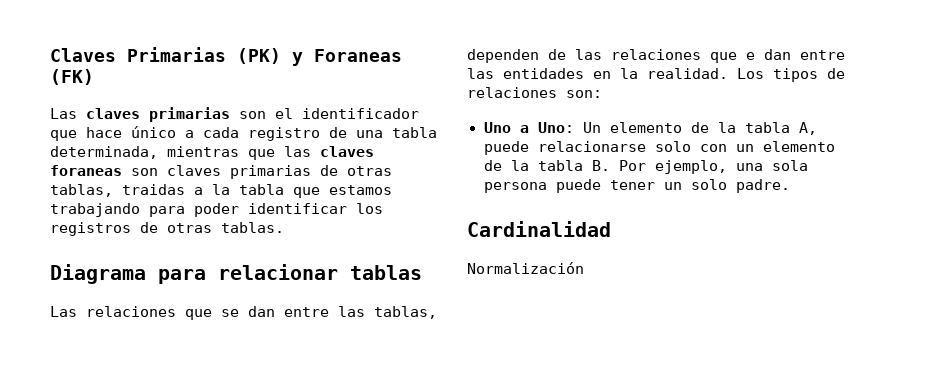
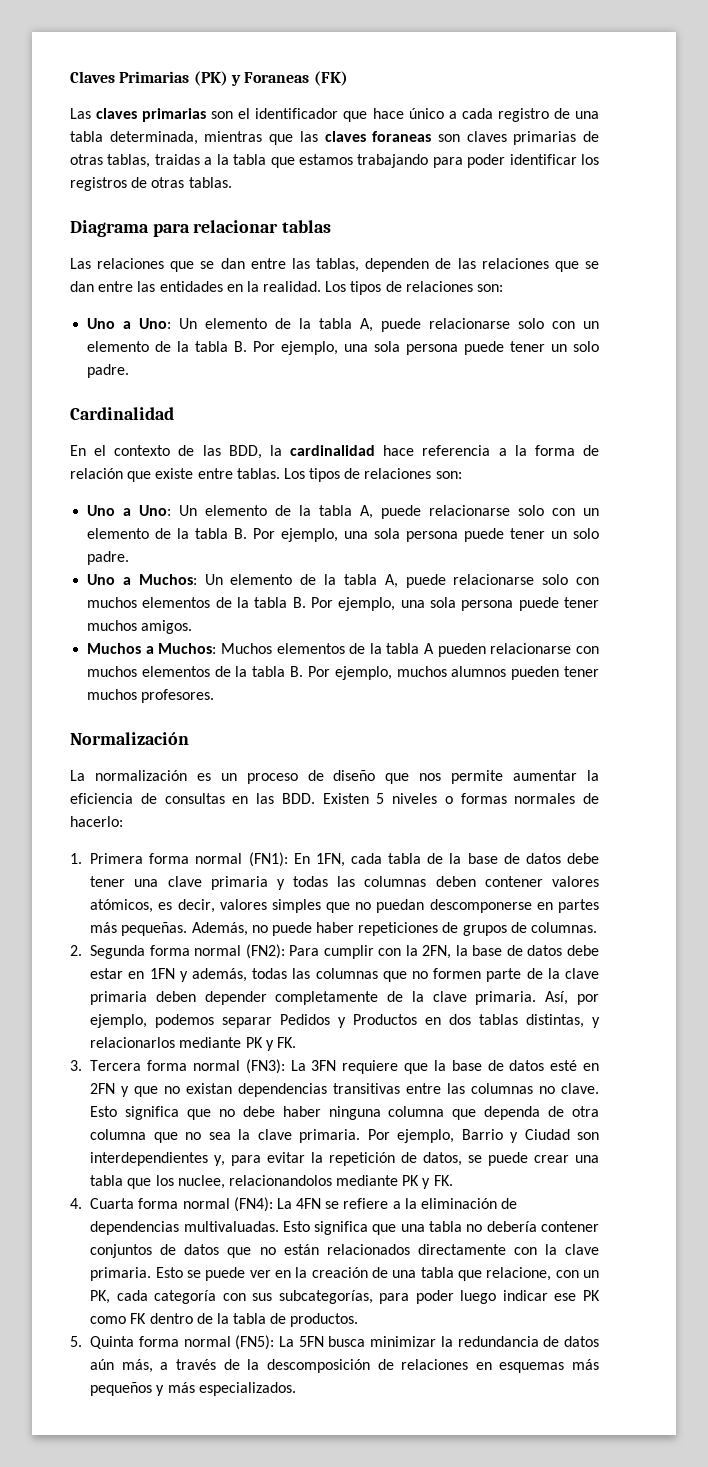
- Las relaciones que se dan entre las tablas, dependen de las relaciones que e dan entre las entidades en la realidad.
+ Las relaciones que se dan entre las tablas, dependen de las relaciones que se dan entre las entidades en la realidad.
+ En el contexto de las BDD, la cardinalidad hace referencia a la forma de relación que existe entre tablas. Los tipos de relaciones son:
+ Uno a Uno: Un elemento de la tabla A, puede relacionarse solo con un elemento de la tabla B. Por ejemplo, una sola persona puede tener un solo padre.
+ Uno a Muchos: Un elemento de la tabla A, puede relacionarse solo con muchos elementos de la tabla B. Por ejemplo, una sola persona puede tener muchos amigos.
+ Muchos a Muchos: Muchos elementos de la tabla A pueden relacionarse con muchos elementos de la tabla B. Por ejemplo, muchos alumnos pueden tener muchos profesores.
  Normalización
+ La normalización es un proceso de diseño que nos permite aumentar la eficiencia de consultas en las BDD. Existen 5 niveles o formas normales de hacerlo:
+ 1. Primera forma normal (FN1): En 1FN, cada tabla de la base de datos debe tener una clave primaria y todas las columnas deben contener valores atómicos, es decir, valores simples que no puedan descomponerse en partes más pequeñas. Además, no puede haber repeticiones de grupos de columnas.
+ 2. Segunda forma normal (FN2): Para cumplir con la 2FN, la base de datos debe estar en 1FN y además, todas las columnas que no formen parte de la clave primaria deben depender completamente de la clave primaria. Así, por ejemplo, podemos separar Pedidos y Productos en dos tablas distintas, y relacionarlos mediante PK y FK.
+ 3. Tercera forma normal (FN3): La 3FN requiere que la base de datos esté en 2FN y que no existan dependencias transitivas entre las columnas no clave. Esto significa que no debe haber ninguna columna que dependa de otra columna que no sea la clave primaria. Por ejemplo, Barrio y Ciudad son interdependientes y, para evitar la repetición de datos, se puede crear una tabla que los nuclee, relacionandolos mediante PK y FK.
+ 4. Cuarta forma normal (FN4): La 4FN se refiere a la eliminación de dependencias multivaluadas. Esto significa que una tabla no debería contener conjuntos de datos que no están relacionados directamente con la clave primaria. Esto se puede ver en la creación de una tabla que relacione, con un PK, cada categoría con sus subcategorías, para poder luego indicar ese PK como FK dentro de la tabla de productos.
+ 5. Quinta forma normal (FN5): La 5FN busca minimizar la redundancia de datos aún más, a través de la descomposición de relaciones en esquemas más pequeños y más especializados.

